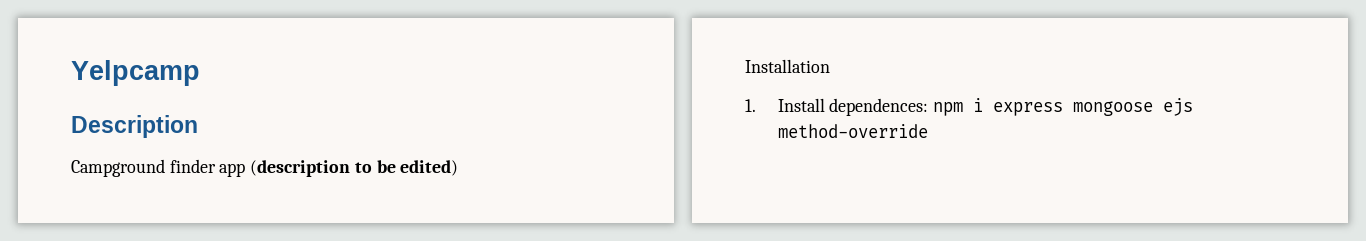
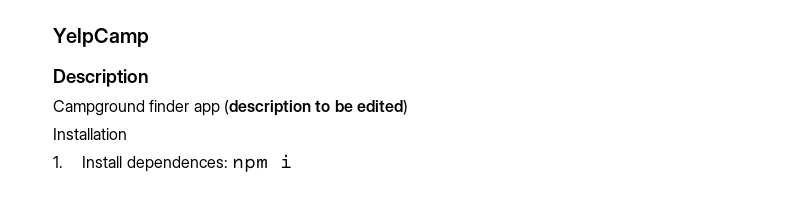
- Yelpcamp
+ YelpCamp
- 1. Install dependences: npm i express mongoose ejs method-override
+ 1. Install dependences: npm i

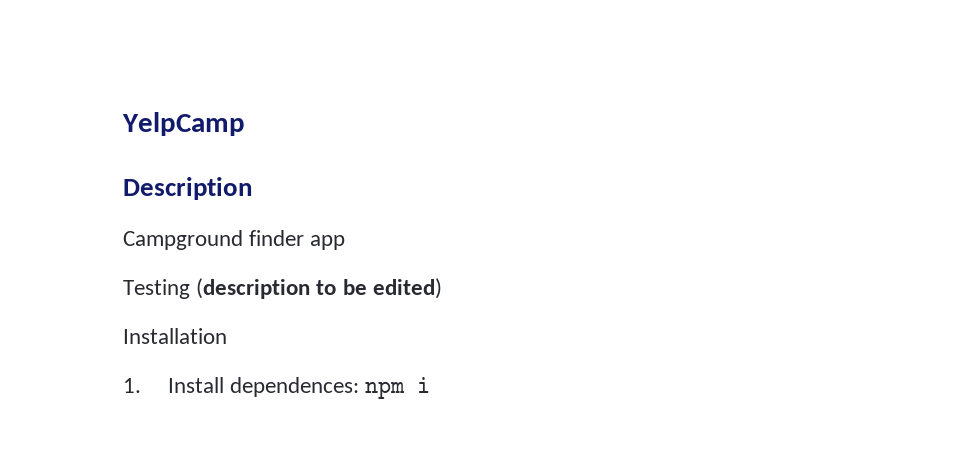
- Campground finder app (description to be edited)
+ Campground finder app
+ Testing (description to be edited)

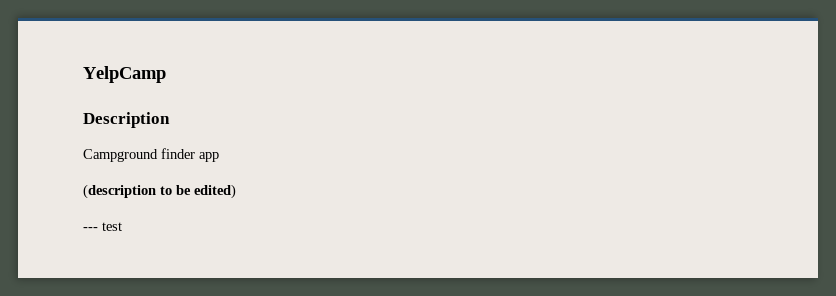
- Testing (description to be edited)
+ (description to be edited)
- Installation
- 1. Install dependences: npm i
+ --- test

